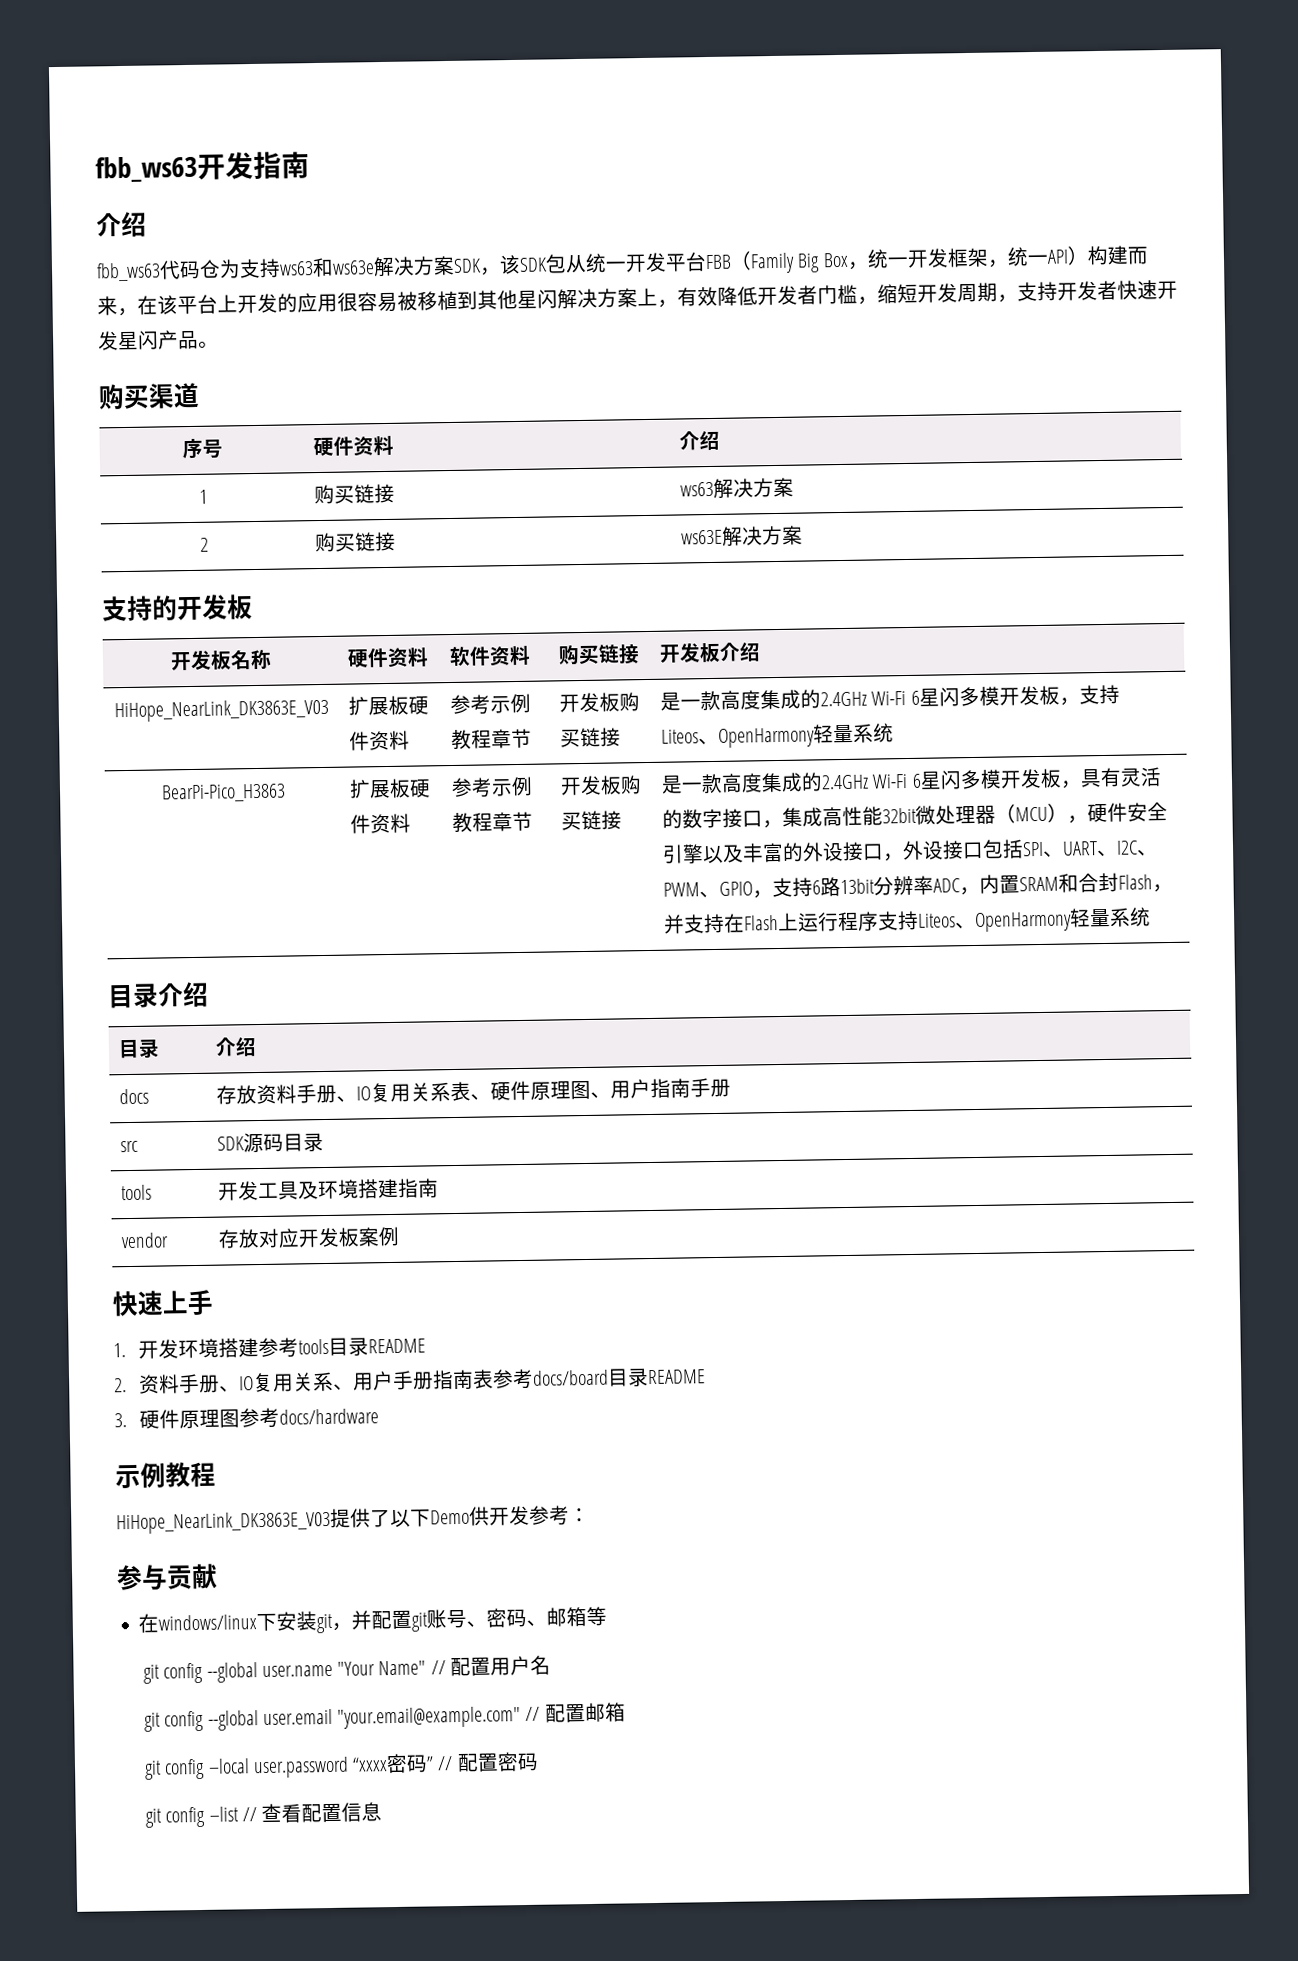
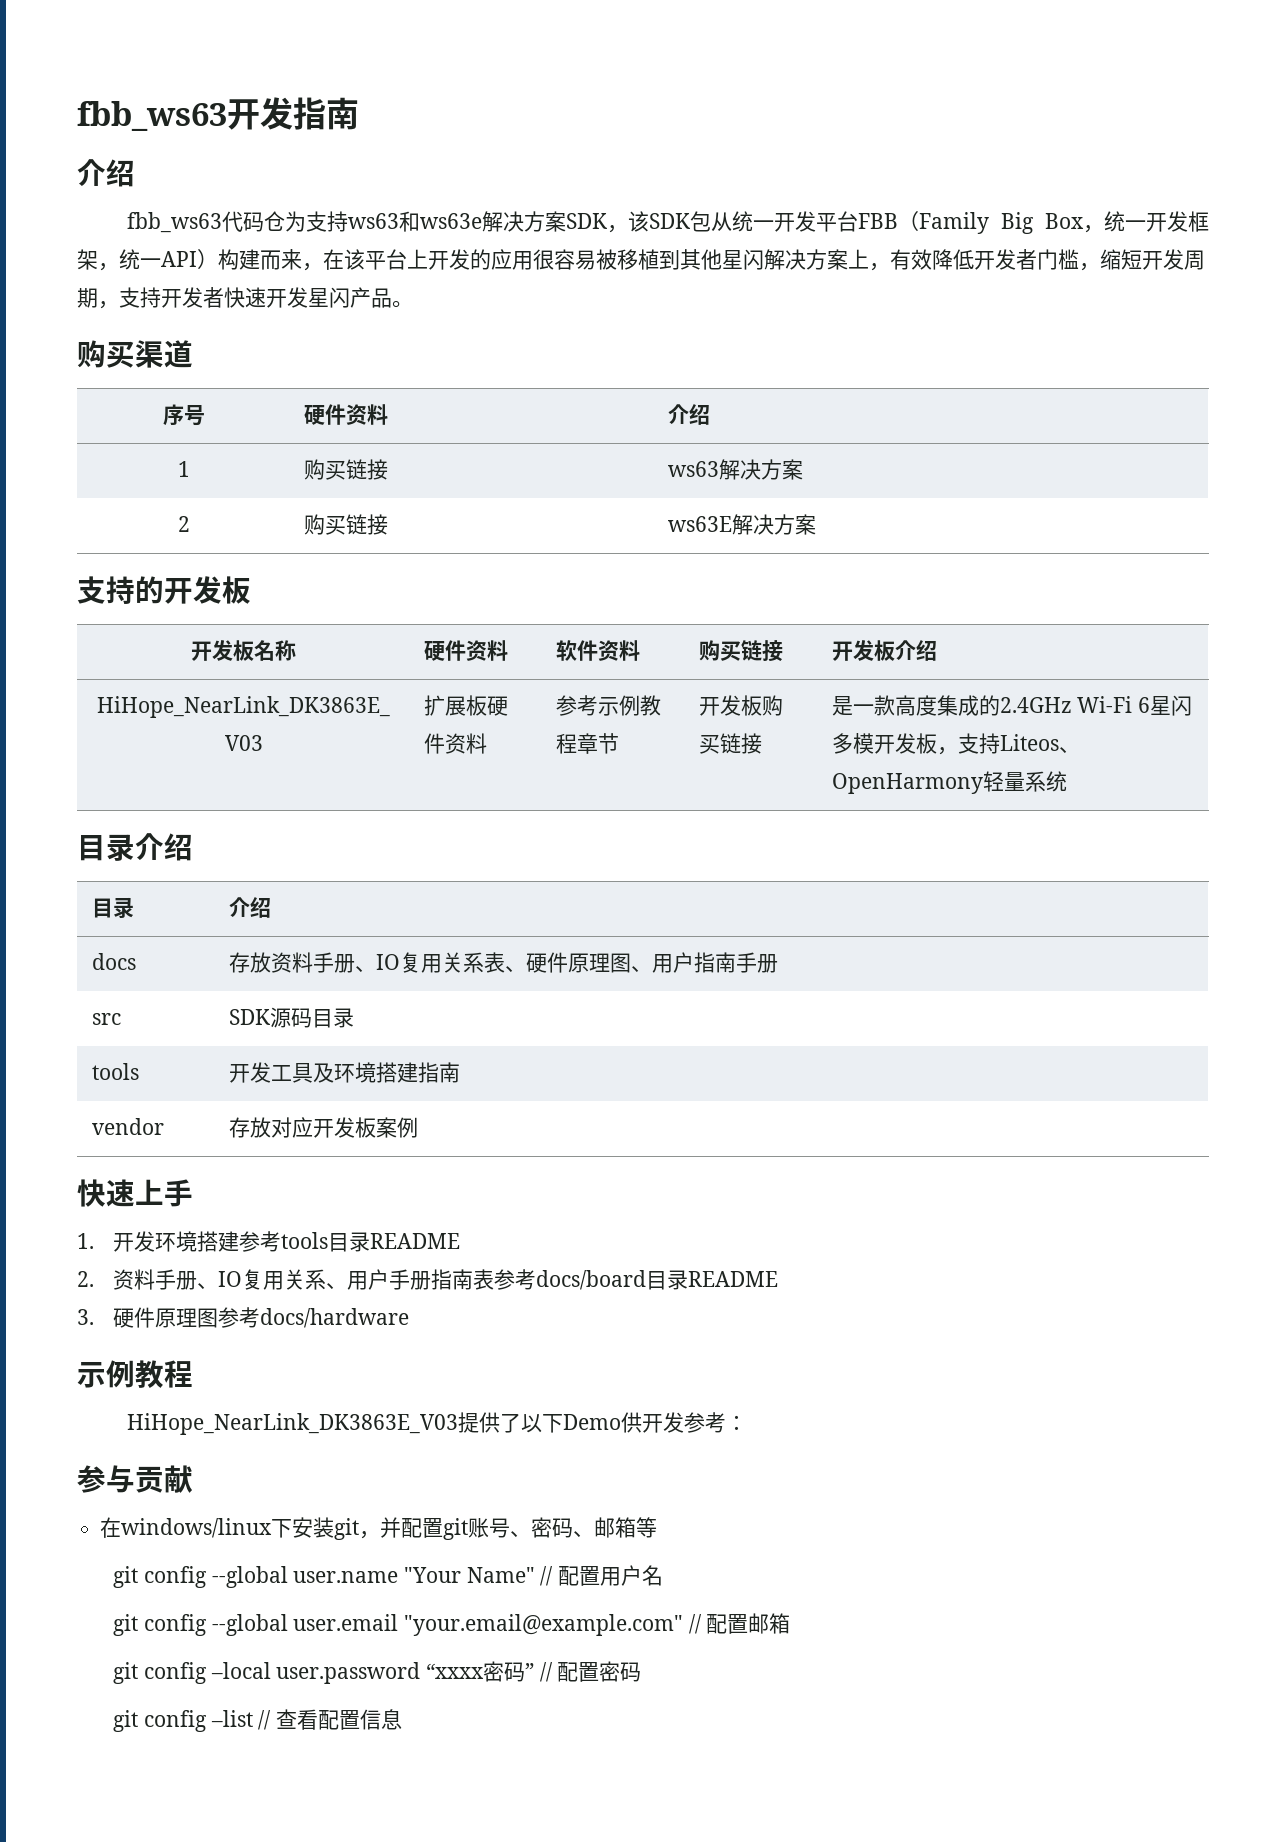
- BearPi-Pico_H3863 | 扩展板硬件资料 | 参考示例教程章节 | 开发板购买链接 | 是一款高度集成的2.4GHz Wi-Fi 6星闪多模开发板，具有灵活的数字接口，集成高性能32bit微处理器（MCU），硬件安全引擎以及丰富的外设接口，外设接口包括SPI、UART、I2C、PWM、GPIO，支持6路13bit分辨率ADC，内置SRAM和合封Flash，并支持在Flash上运行程序支持Liteos、OpenHarmony轻量系统

